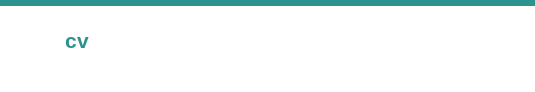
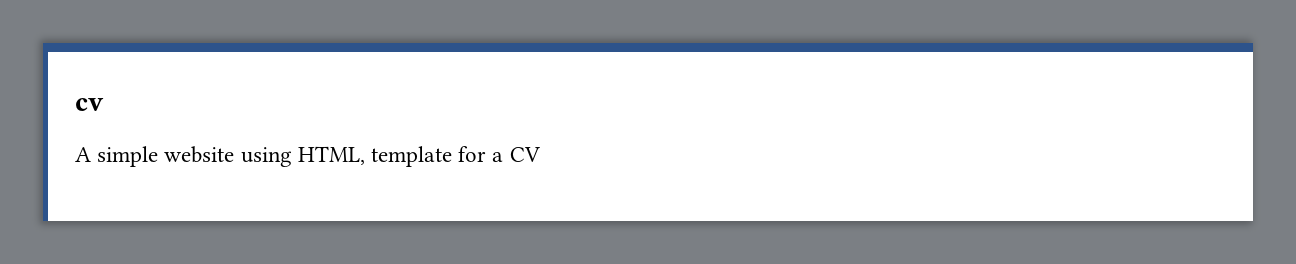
+ A simple website using HTML, template for a CV

